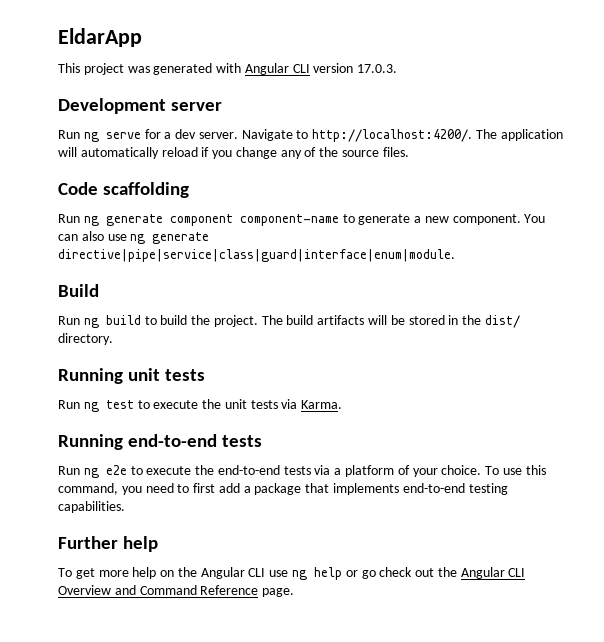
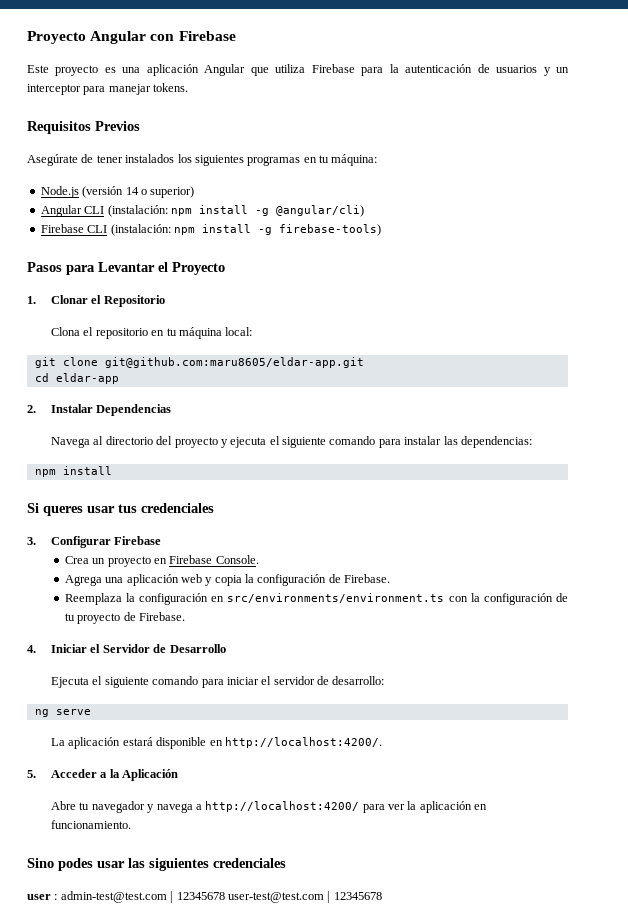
- EldarApp
- This project was generated with Angular CLI version 17.0.3.
- Development server
- Run ng serve for a dev server. Navigate to http://localhost:4200/. The application will automatically reload if you change any of the source files.
- Code scaffolding
- Run ng generate component component-name to generate a new component. You can also use ng generate directive|pipe|service|class|guard|interface|enum|module.
- Build
- Run ng build to build the project. The build artifacts will be stored in the dist/ directory.
- Running unit tests
- Run ng test to execute the unit tests via Karma.
- Running end-to-end tests
- Run ng e2e to execute the end-to-end tests via a platform of your choice. To use this command, you need to first add a package that implements end-to-end testing capabilities.
- Further help
- To get more help on the Angular CLI use ng help or go check out the Angular CLI Overview and Command Reference page.
+ Proyecto Angular con Firebase
+ Este proyecto es una aplicación Angular que utiliza Firebase para la autenticación de usuarios y un interceptor para manejar tokens.
+ Requisitos Previos
+ Asegúrate de tener instalados los siguientes programas en tu máquina:
+ Node.js (versión 14 o superior)
+ Angular CLI (instalación: npm install -g @angular/cli)
+ Firebase CLI (instalación: npm install -g firebase-tools)
+ Pasos para Levantar el Proyecto
+ 1. Clonar el Repositorio
+ Clona el repositorio en tu máquina local:
+ git clone git@github.com:maru8605/eldar-app.git
+ cd eldar-app
+ 2. Instalar Dependencias
+ Navega al directorio del proyecto y ejecuta el siguiente comando para instalar las dependencias:
+ npm install
+ Si queres usar tus credenciales
+ 3. Configurar Firebase
+ Crea un proyecto en Firebase Console.
+ Agrega una aplicación web y copia la configuración de Firebase.
+ Reemplaza la configuración en src/environments/environment.ts con la configuración de tu proyecto de Firebase.
+ 4. Iniciar el Servidor de Desarrollo
+ Ejecuta el siguiente comando para iniciar el servidor de desarrollo:
+ ng serve
+ La aplicación estará disponible en http://localhost:4200/.
+ 5. Acceder a la Aplicación
+ Abre tu navegador y navega a http://localhost:4200/ para ver la aplicación en funcionamiento.
+ Sino podes usar las siguientes credenciales
+ user : admin-test@test.com | 12345678 user-test@test.com | 12345678

